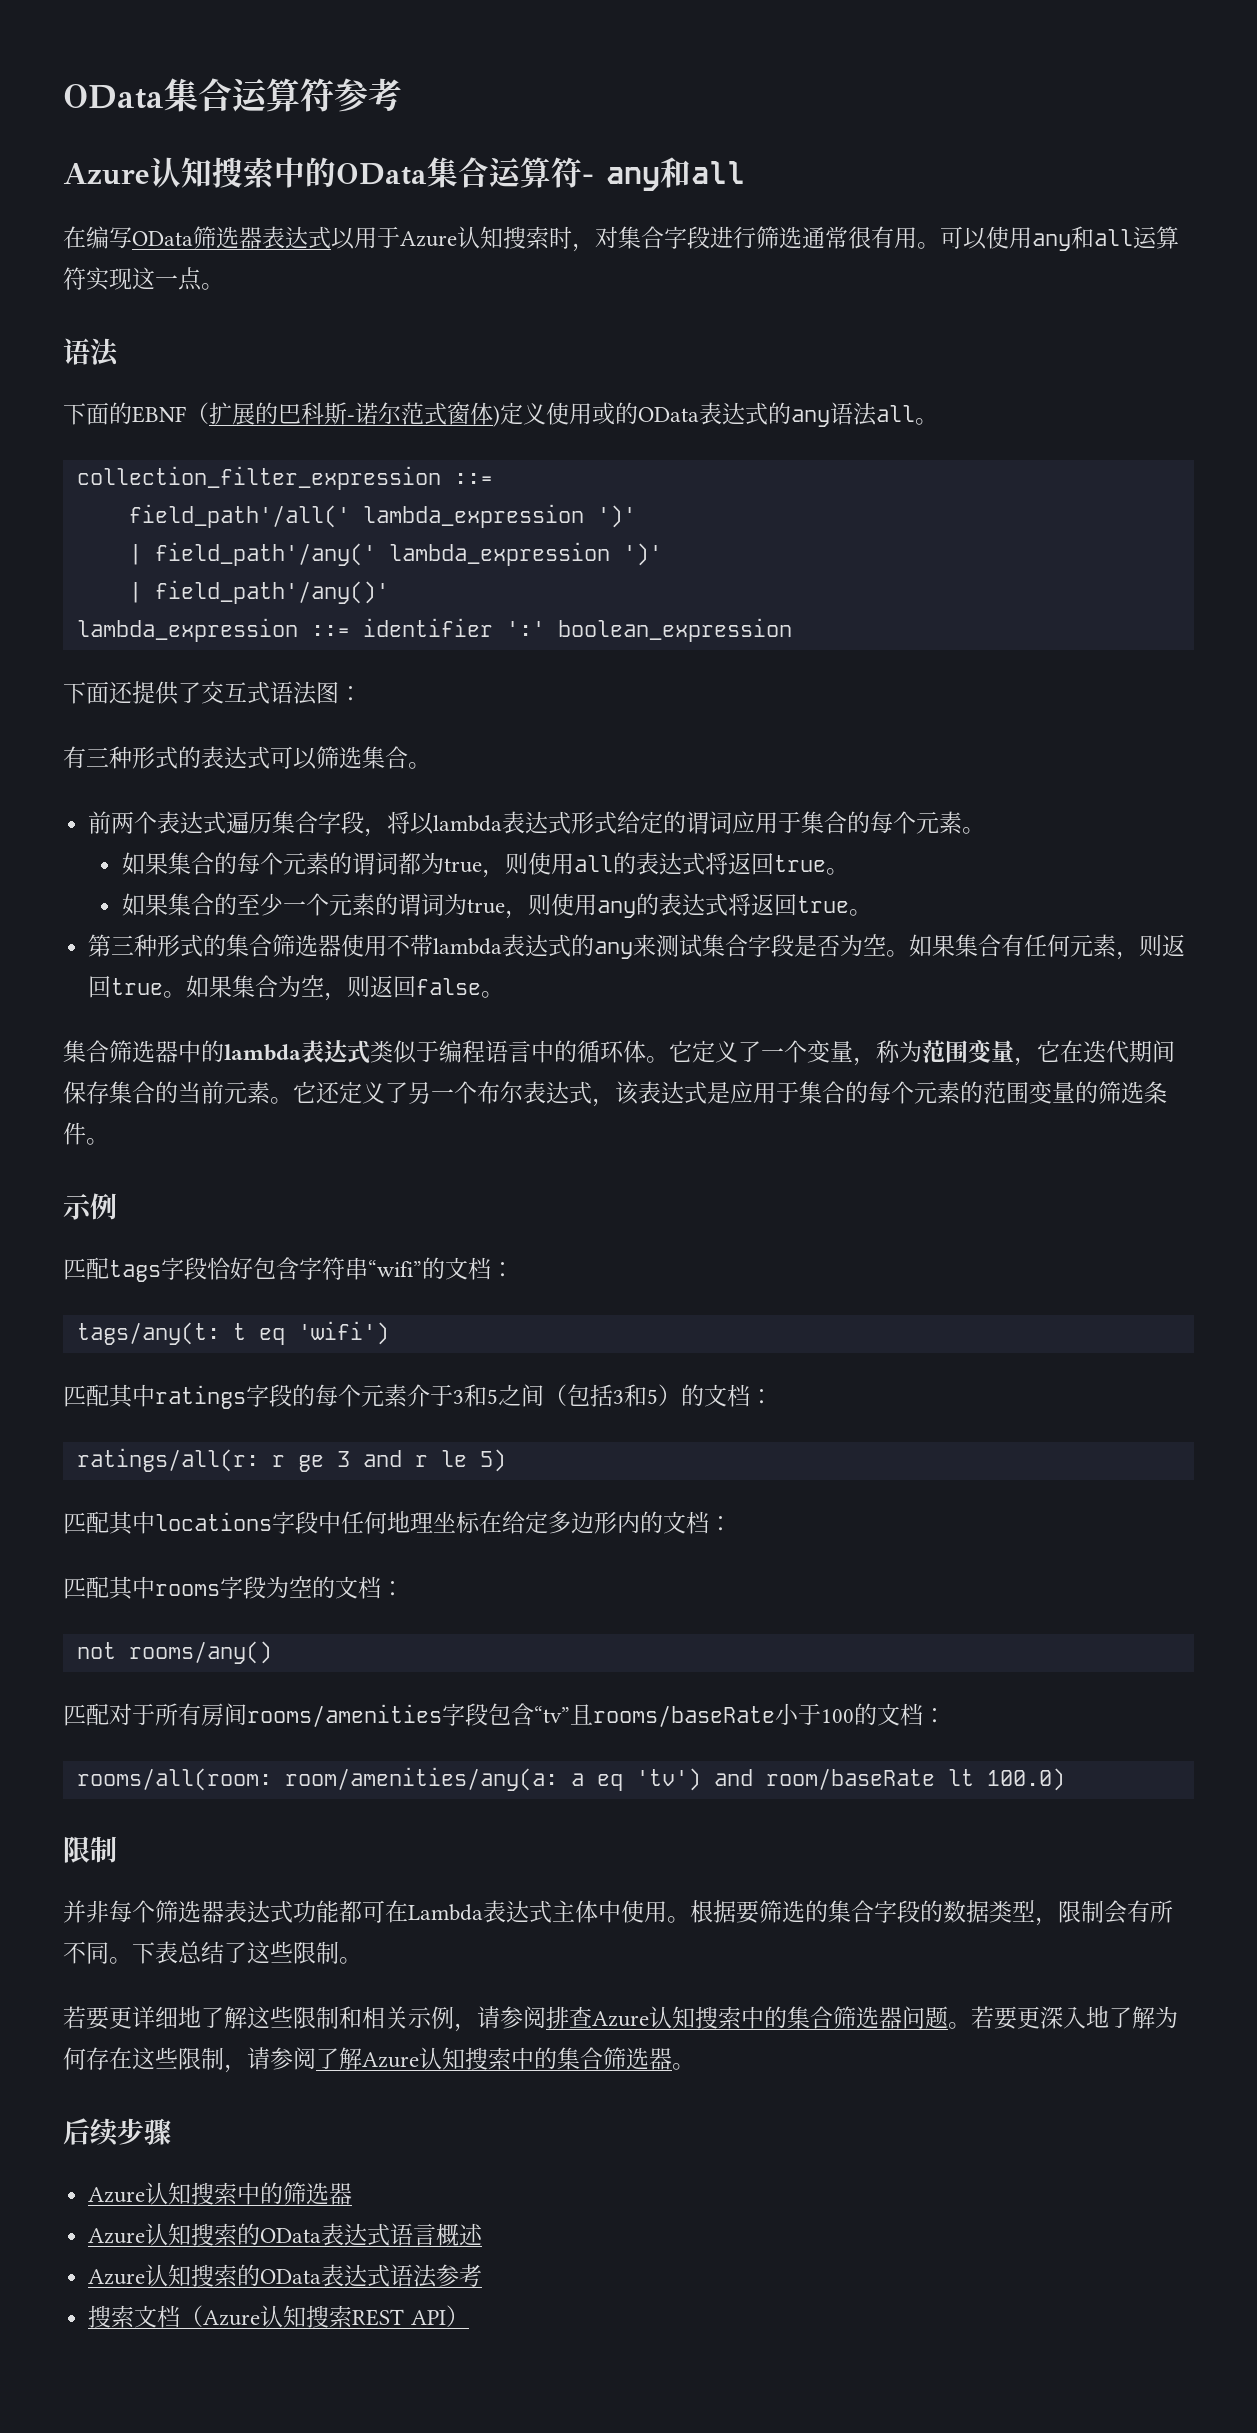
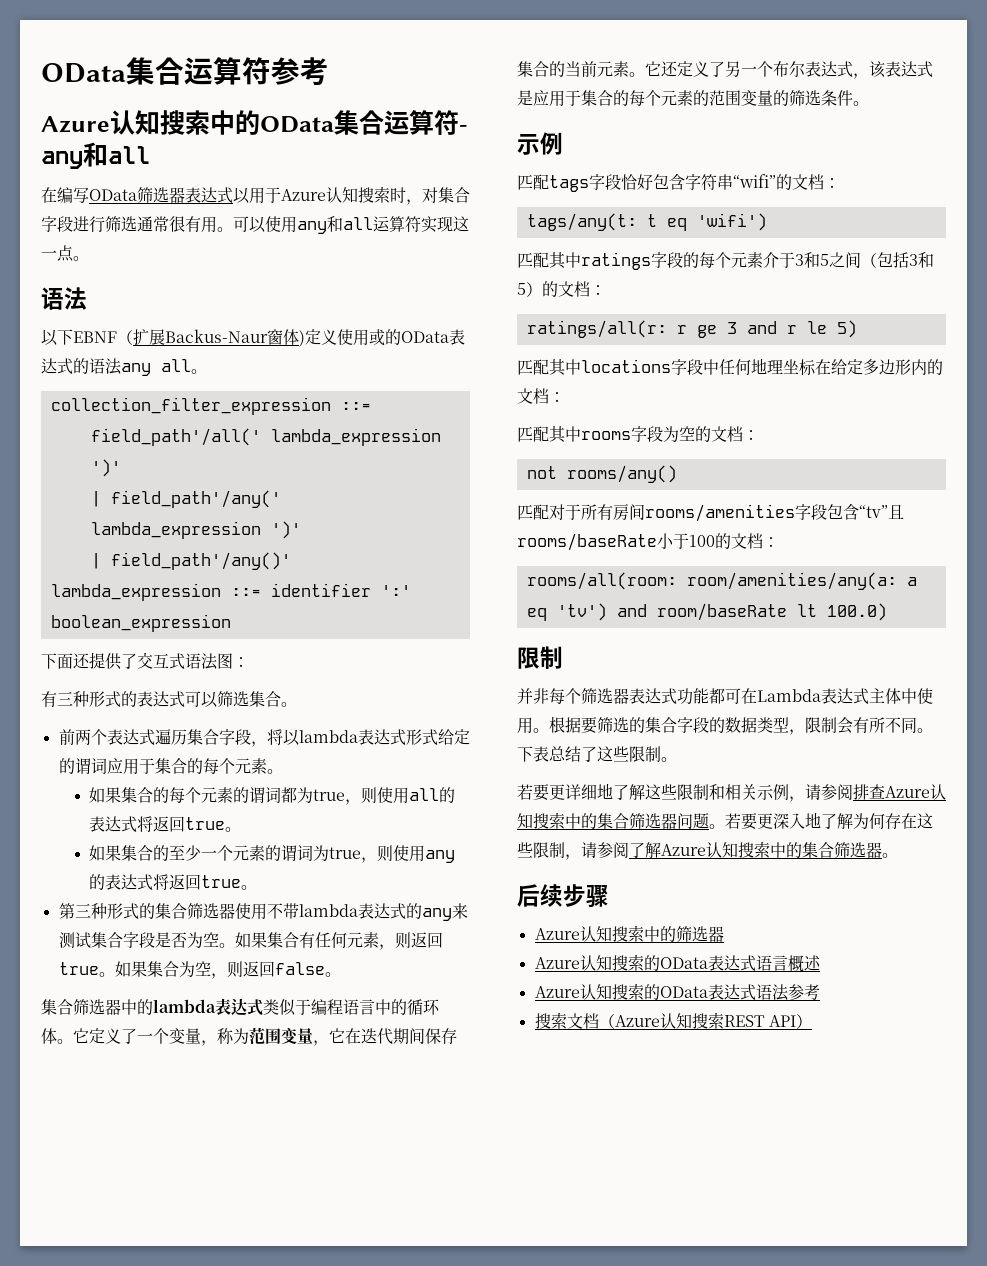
- 下面的EBNF（扩展的巴科斯-诺尔范式窗体)定义使用或的OData表达式的any语法all。
+ 以下EBNF（扩展Backus-Naur窗体)定义使用或的OData表达式的语法any all。

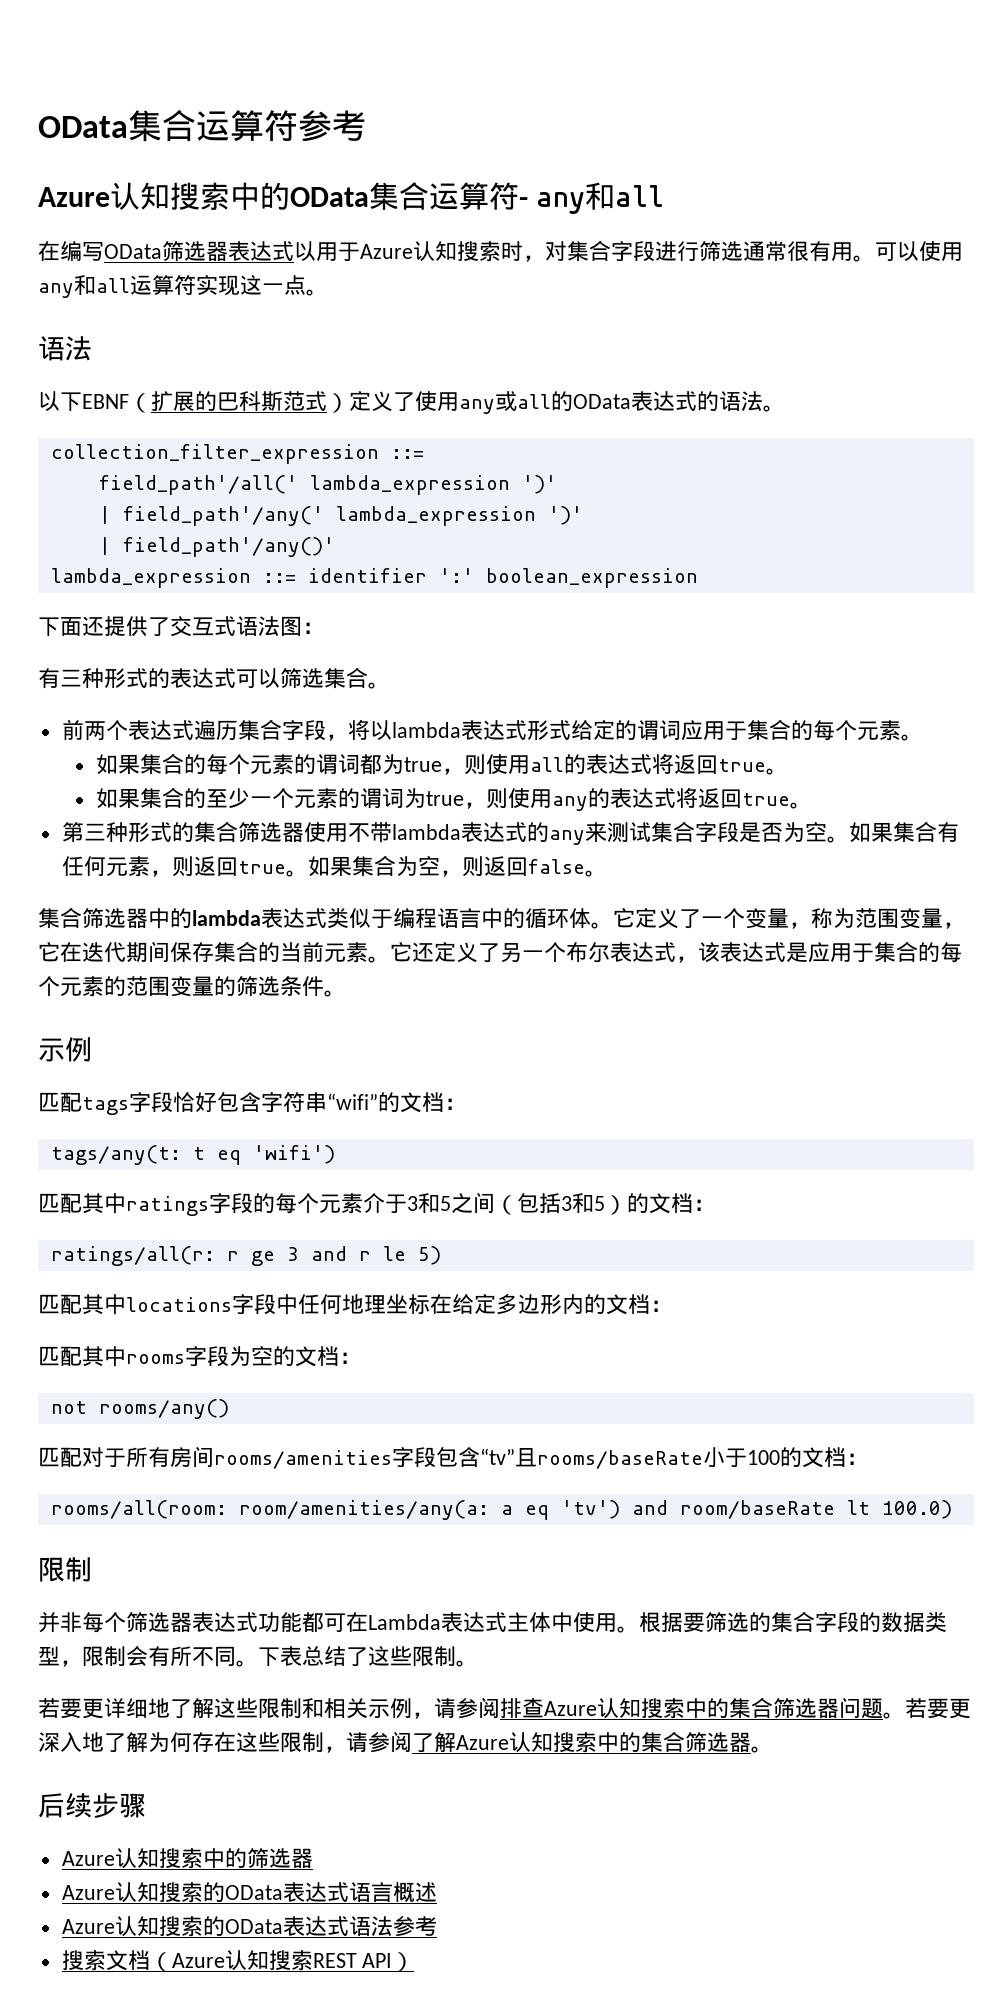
- 以下EBNF（扩展Backus-Naur窗体)定义使用或的OData表达式的语法any all。
+ 以下EBNF（扩展的巴科斯范式）定义了使用any或all的OData表达式的语法。

